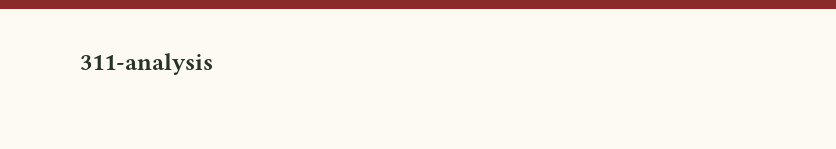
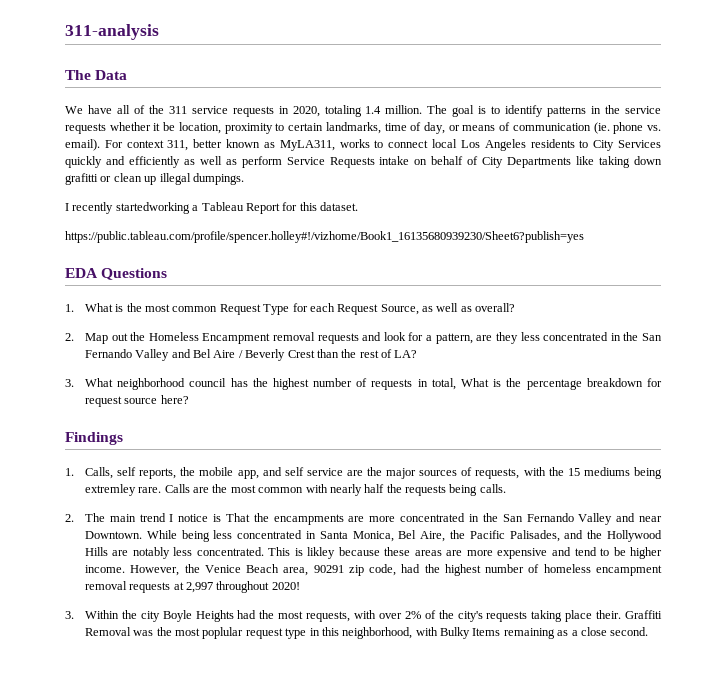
+ The Data
+ We have all of the 311 service requests in 2020, totaling 1.4 million. The goal is to identify patterns in the service requests whether it be location, proximity to certain landmarks, time of day, or means of communication (ie. phone vs. email). For context 311, better known as MyLA311, works to connect local Los Angeles residents to City Services quickly and efficiently as well as perform Service Requests intake on behalf of City Departments like taking down grafitti or clean up illegal dumpings.
+ I recently startedworking a Tableau Report for this dataset.
+ https://public.tableau.com/profile/spencer.holley#!/vizhome/Book1_16135680939230/Sheet6?publish=yes
+ EDA Questions
+ 1. What is the most common Request Type for each Request Source, as well as overall?
+ 2. Map out the Homeless Encampment removal requests and look for a pattern, are they less concentrated in the San Fernando Valley and Bel Aire / Beverly Crest than the rest of LA?
+ 3. What neighborhood council has the highest number of requests in total, What is the percentage breakdown for request source here?
+ Findings
+ 1. Calls, self reports, the mobile app, and self service are the major sources of requests, with the 15 mediums being extremley rare. Calls are the most common with nearly half the requests being calls.
+ 2. The main trend I notice is That the encampments are more concentrated in the San Fernando Valley and near Downtown. While being less concentrated in Santa Monica, Bel Aire, the Pacific Palisades, and the Hollywood Hills are notably less concentrated. This is likley because these areas are more expensive and tend to be higher income. However, the Venice Beach area, 90291 zip code, had the highest number of homeless encampment removal requests at 2,997 throughout 2020!
+ 3. Within the city Boyle Heights had the most requests, with over 2% of the city's requests taking place their. Graffiti Removal was the most poplular request type in this neighborhood, with Bulky Items remaining as a close second.

